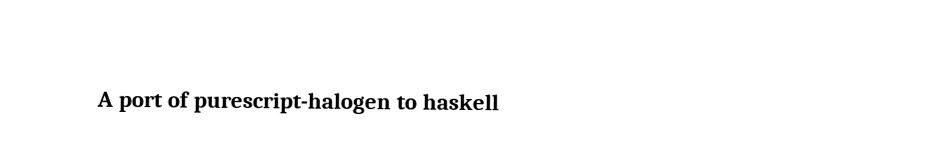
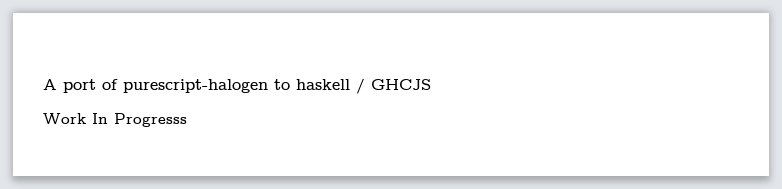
- A port of purescript-halogen to haskell
+ A port of purescript-halogen to haskell / GHCJS
+ Work In Progresss

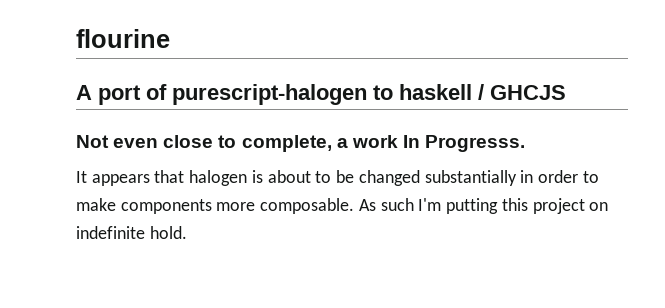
+ flourine
- Work In Progresss
+ Not even close to complete, a work In Progresss.
+ It appears that halogen is about to be changed substantially in order to make components more composable. As such I'm putting this project on indefinite hold.

